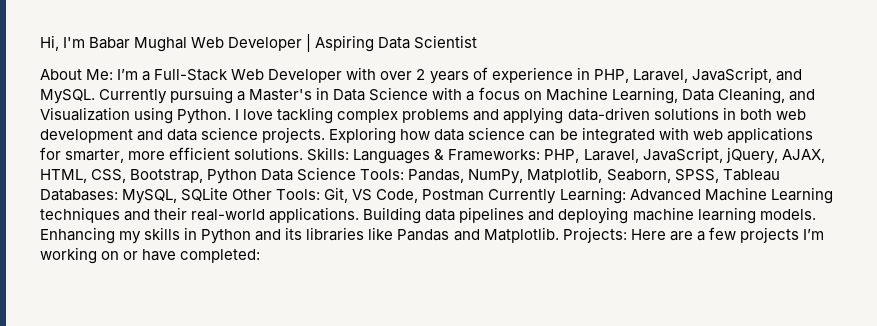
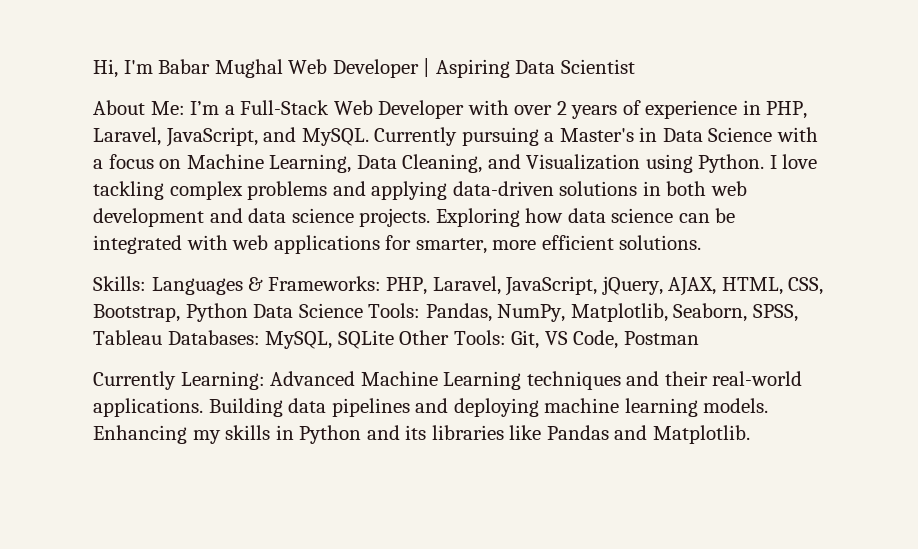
- Exploring how data science can be integrated with web applications for smarter, more efficient solutions. Skills: Languages & Frameworks: PHP, Laravel, JavaScript, jQuery, AJAX, HTML, CSS, Bootstrap, Python Data Science Tools: Pandas, NumPy, Matplotlib, Seaborn, SPSS, Tableau Databases: MySQL, SQLite Other Tools: Git, VS Code, Postman Currently Learning: Advanced Machine Learning techniques and their real-world applications.
+ Exploring how data science can be integrated with web applications for smarter, more efficient solutions.
+ Skills: Languages & Frameworks: PHP, Laravel, JavaScript, jQuery, AJAX, HTML, CSS, Bootstrap, Python Data Science Tools: Pandas, NumPy, Matplotlib, Seaborn, SPSS, Tableau Databases: MySQL, SQLite Other Tools: Git, VS Code, Postman
+ Currently Learning: Advanced Machine Learning techniques and their real-world applications.
- Projects: Here are a few projects I’m working on or have completed:

